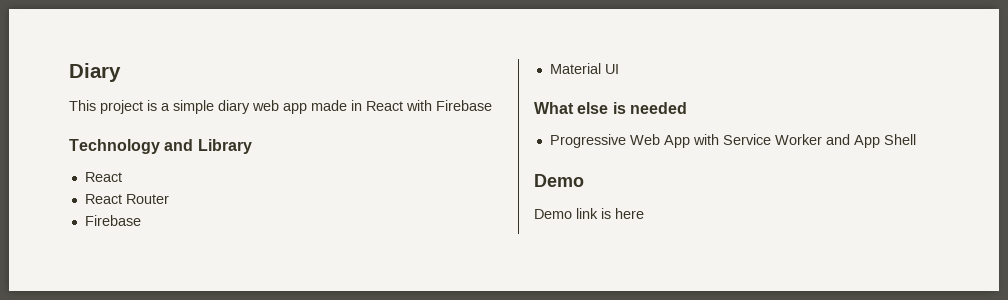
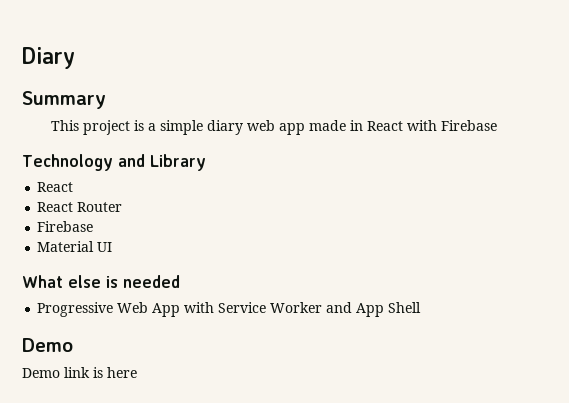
+ Summary

